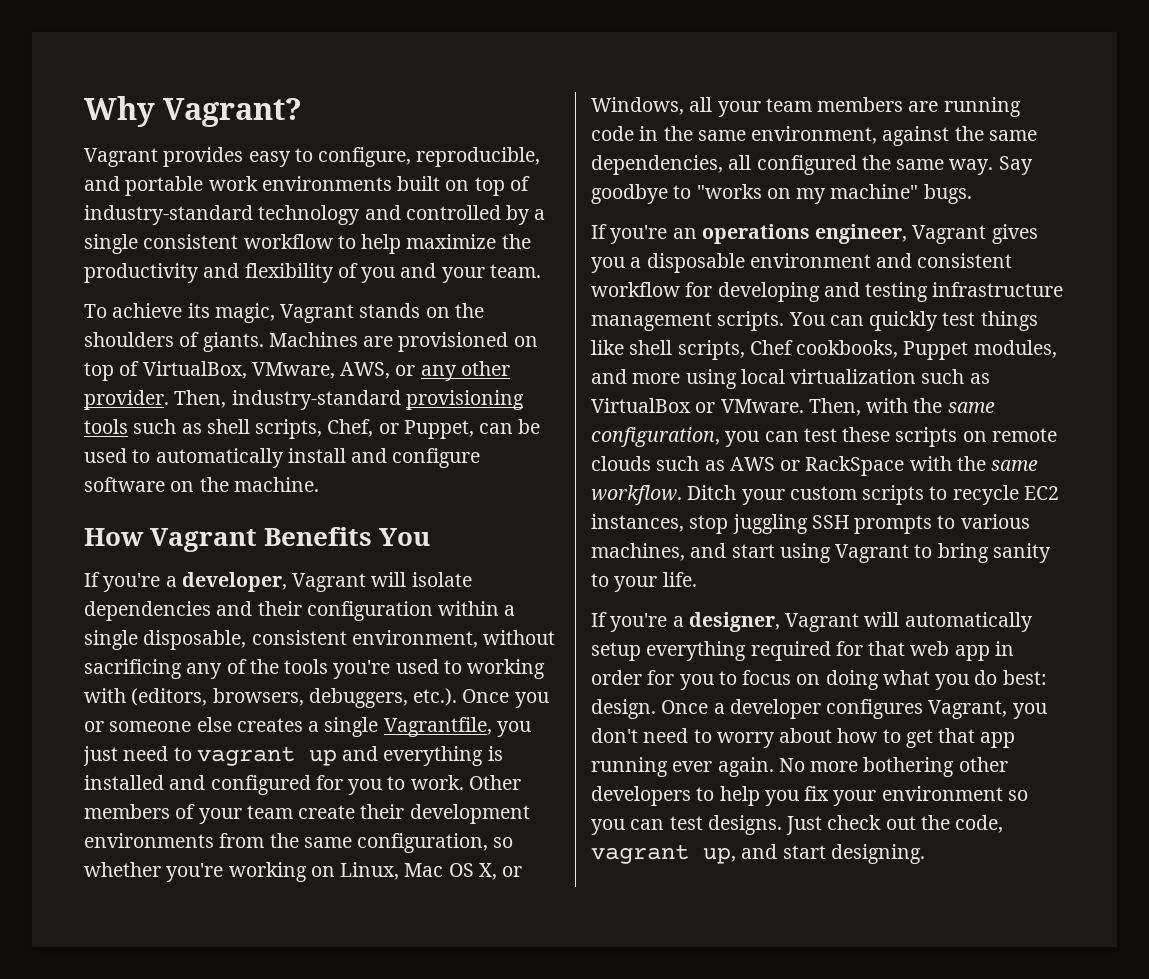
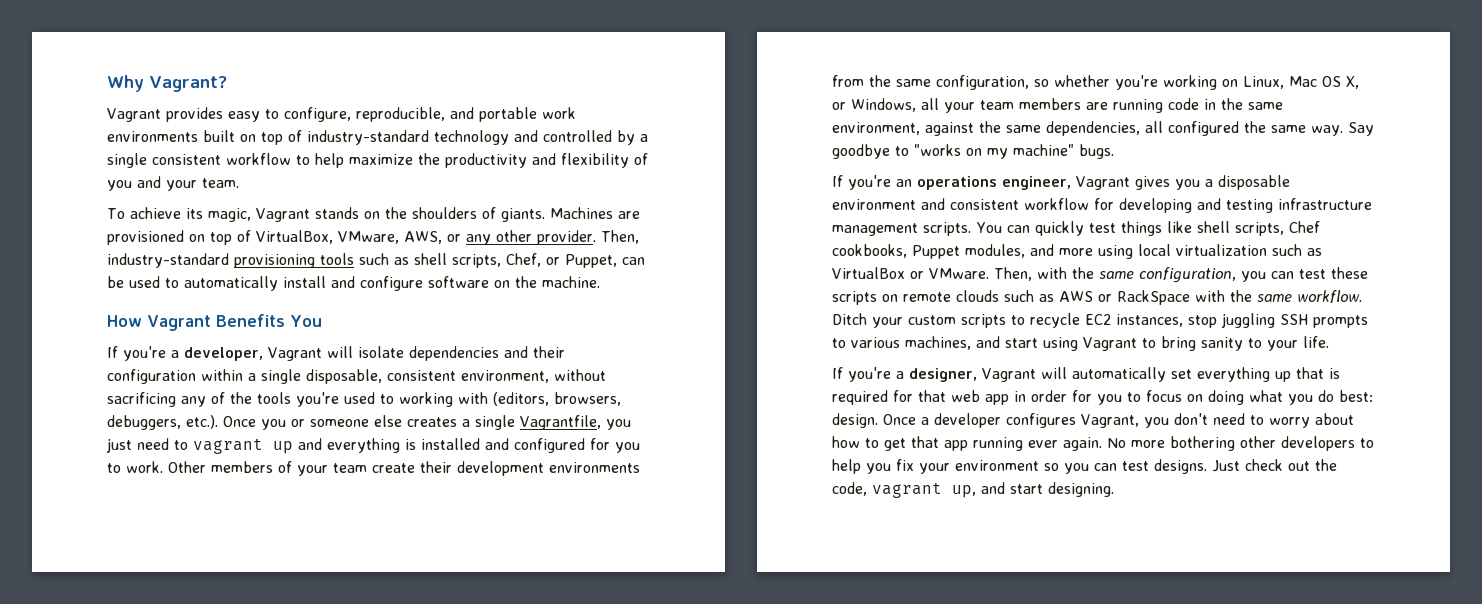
- If you're a designer, Vagrant will automatically setup everything required for that web app in order for you to focus on doing what you do best: design.
+ If you're a designer, Vagrant will automatically set everything up that is required for that web app in order for you to focus on doing what you do best: design.

